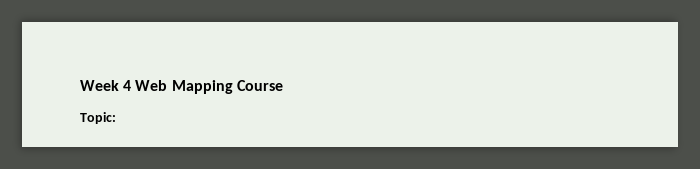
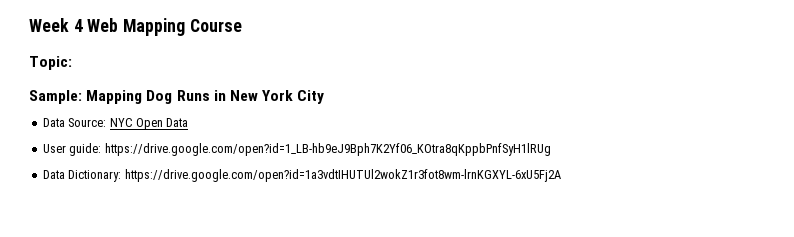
+ Sample: Mapping Dog Runs in New York City
+ Data Source: NYC Open Data
+ User guide: https://drive.google.com/open?id=1_LB-hb9eJ9Bph7K2Yf06_KOtra8qKppbPnfSyH1lRUg
+ Data Dictionary: https://drive.google.com/open?id=1a3vdtIHUTUl2wokZ1r3fot8wm-lrnKGXYL-6xU5Fj2A

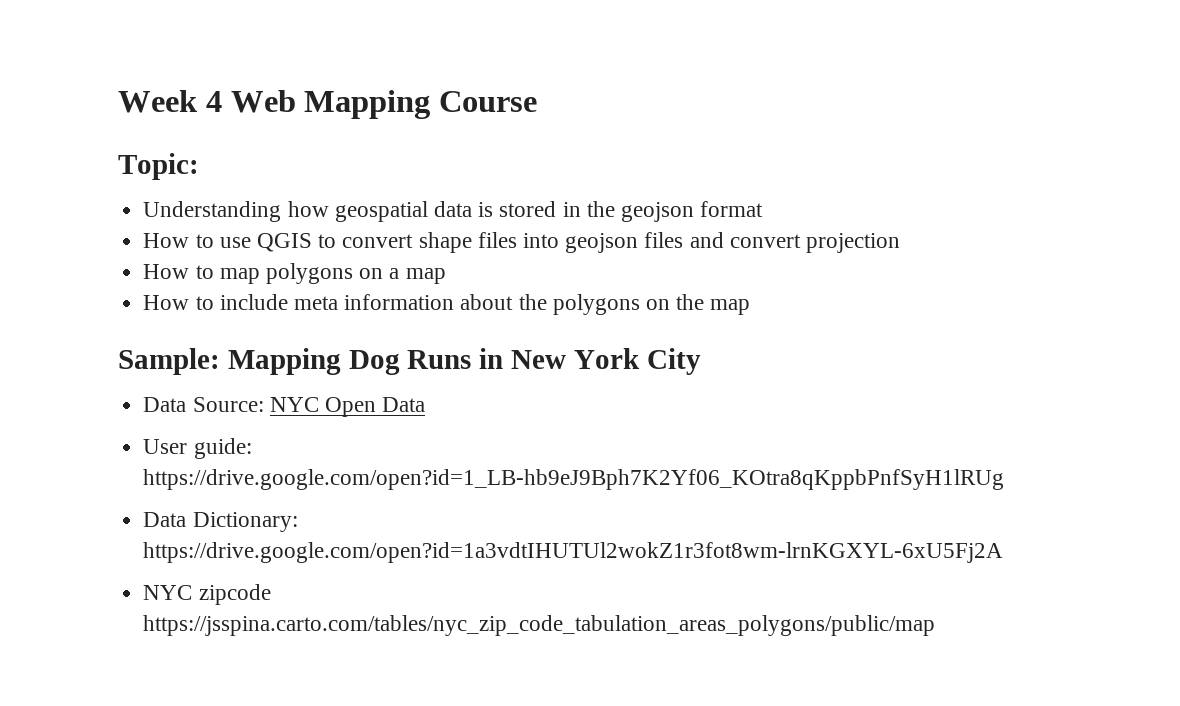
+ Understanding how geospatial data is stored in the geojson format
+ How to use QGIS to convert shape files into geojson files and convert projection
+ How to map polygons on a map
+ How to include meta information about the polygons on the map
+ NYC zipcode https://jsspina.carto.com/tables/nyc_zip_code_tabulation_areas_polygons/public/map

